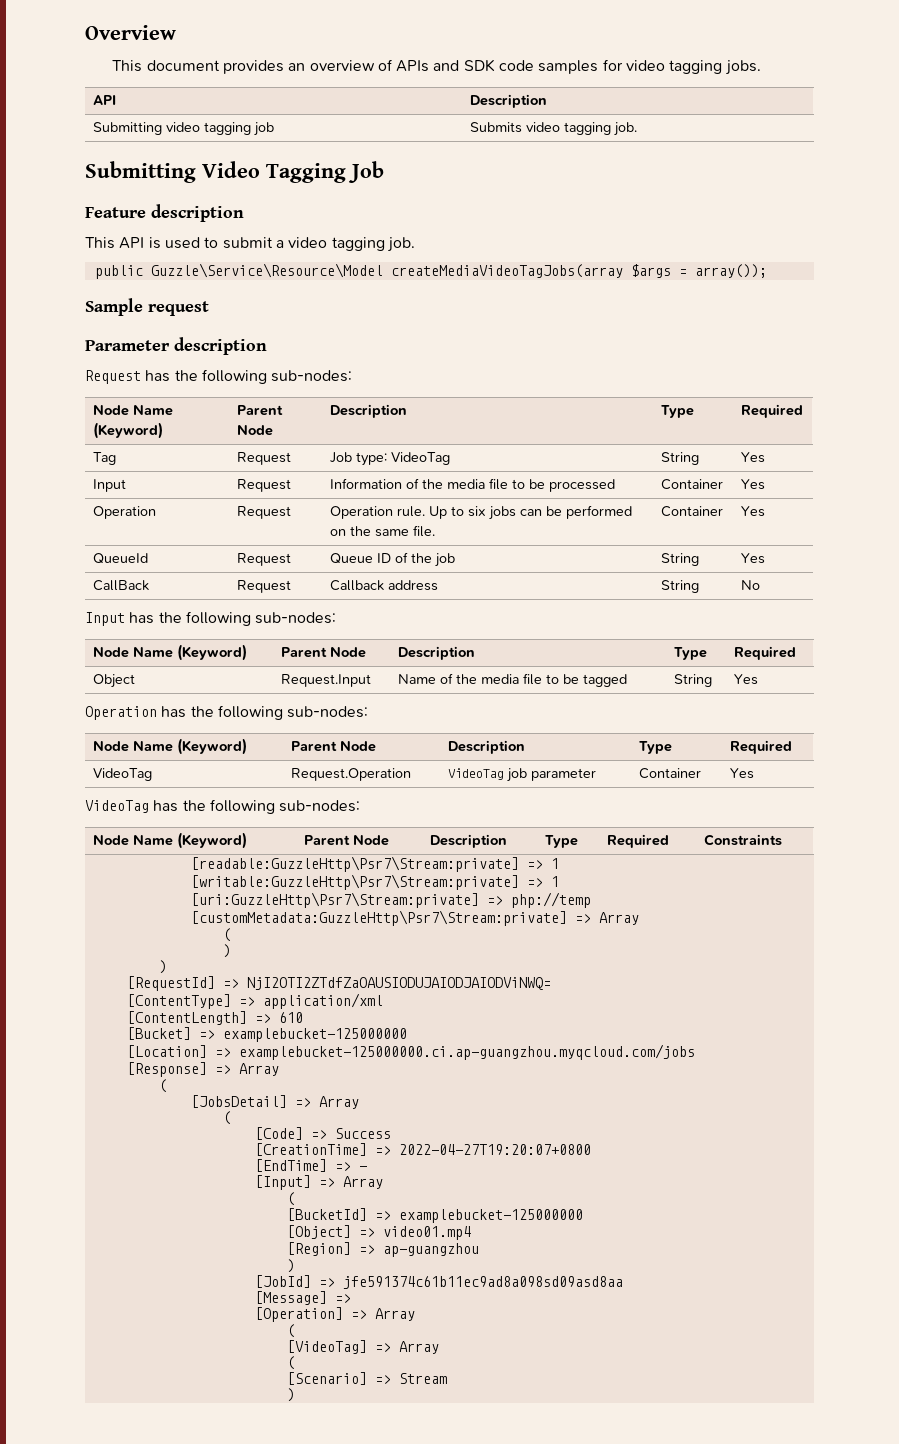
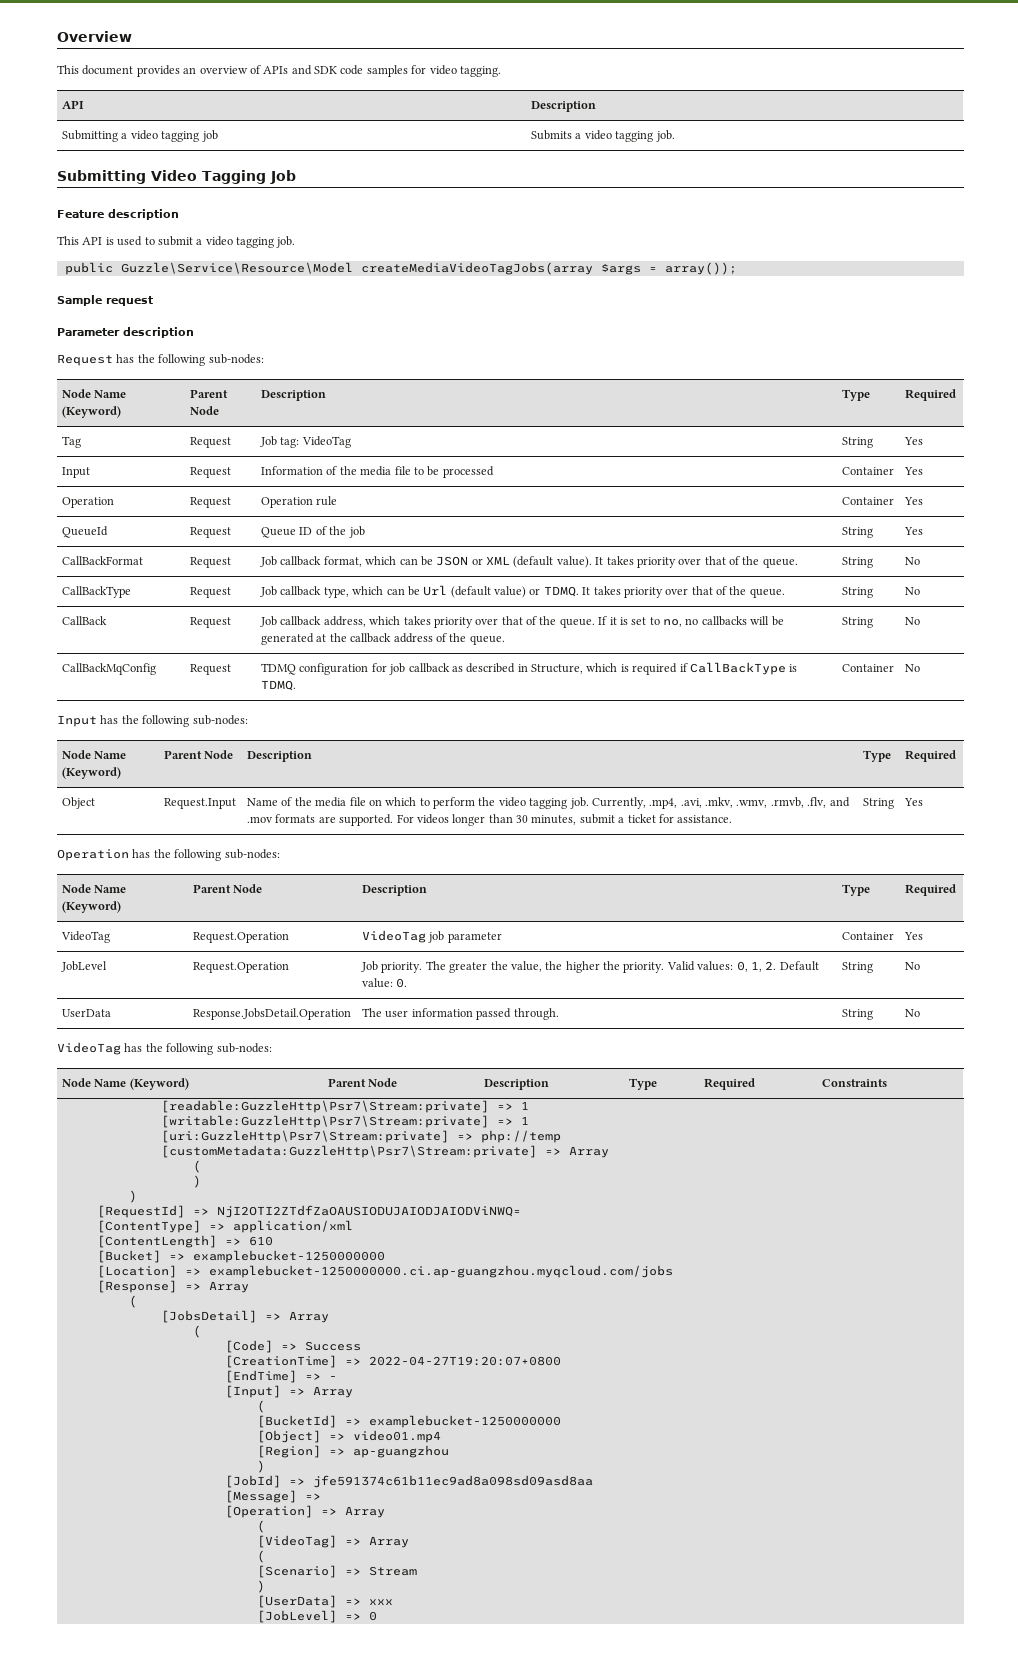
- This document provides an overview of APIs and SDK code samples for video tagging jobs.
+ This document provides an overview of APIs and SDK code samples for video tagging.
- Submitting video tagging job | Submits video tagging job.
+ Submitting a video tagging job | Submits a video tagging job.
- Tag | Request | Job type: VideoTag | String | Yes
+ Tag | Request | Job tag: VideoTag | String | Yes
- Operation | Request | Operation rule. Up to six jobs can be performed on the same file. | Container | Yes
+ Operation | Request | Operation rule | Container | Yes
- CallBack | Request | Callback address | String | No
+ CallBackFormat | Request | Job callback format, which can be JSON or XML (default value). It takes priority over that of the queue. | String | No
+ CallBackType | Request | Job callback type, which can be Url (default value) or TDMQ. It takes priority over that of the queue. | String | No
+ CallBack | Request | Job callback address, which takes priority over that of the queue. If it is set to no, no callbacks will be generated at the callback address of the queue. | String | No
+ CallBackMqConfig | Request | TDMQ configuration for job callback as described in Structure, which is required if CallBackType is TDMQ. | Container | No
- Object | Request.Input | Name of the media file to be tagged | String | Yes
+ Object | Request.Input | Name of the media file on which to perform the video tagging job. Currently, .mp4, .avi, .mkv, .wmv, .rmvb, .flv, and .mov formats are supported. For videos longer than 30 minutes, submit a ticket for assistance. | String | Yes
+ JobLevel | Request.Operation | Job priority. The greater the value, the higher the priority. Valid values: 0, 1, 2. Default value: 0. | String | No
+ UserData | Response.JobsDetail.Operation | The user information passed through. | String | No
- [Bucket] => examplebucket-125000000
+ [Bucket] => examplebucket-1250000000
- [Location] => examplebucket-125000000.ci.ap-guangzhou.myqcloud.com/jobs
+ [Location] => examplebucket-1250000000.ci.ap-guangzhou.myqcloud.com/jobs
- [BucketId] => examplebucket-125000000
+ [BucketId] => examplebucket-1250000000
+ [UserData] => xxx
+ [JobLevel] => 0

